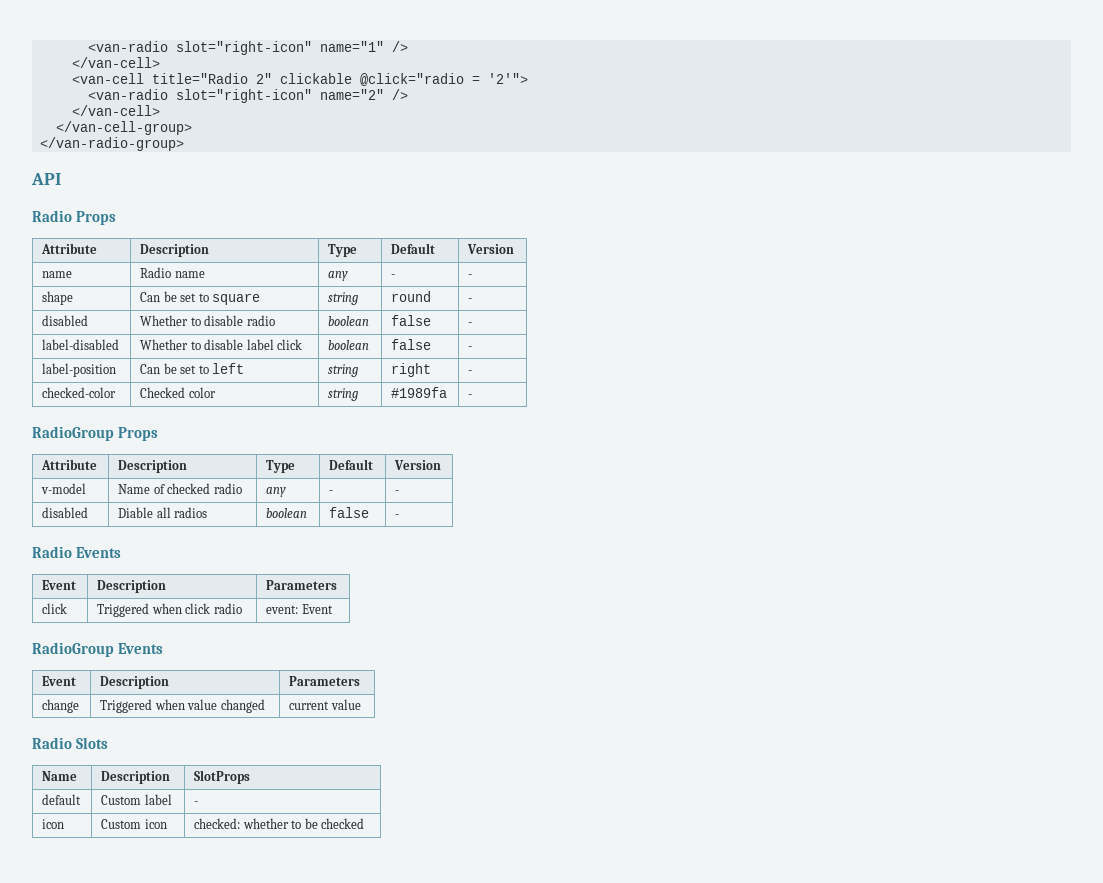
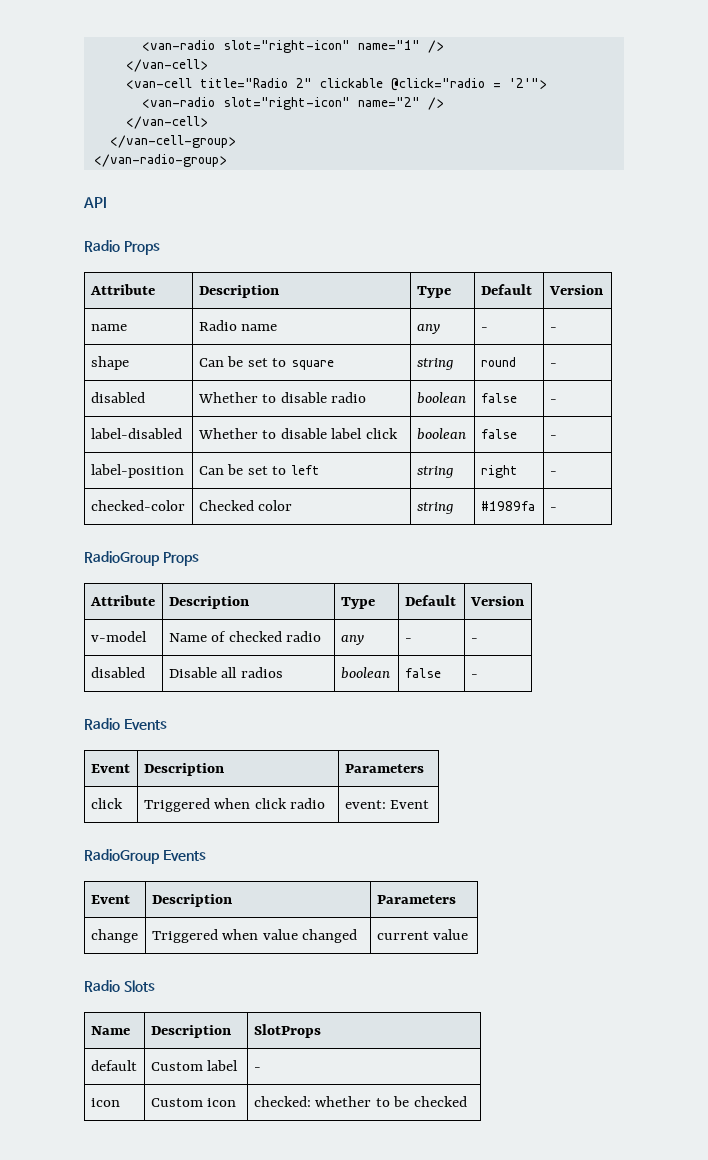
- disabled | Diable all radios | boolean | false | -
+ disabled | Disable all radios | boolean | false | -

